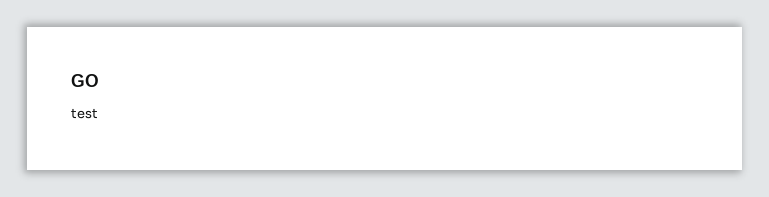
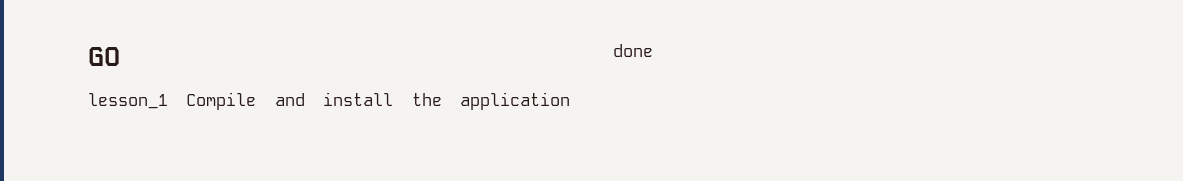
- test
+ lesson_1 Compile and install the application done

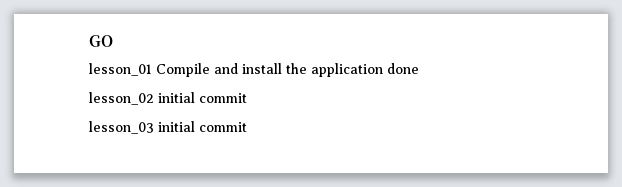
- lesson_1 Compile and install the application done
+ lesson_01 Compile and install the application done
+ lesson_02 initial commit
+ lesson_03 initial commit

